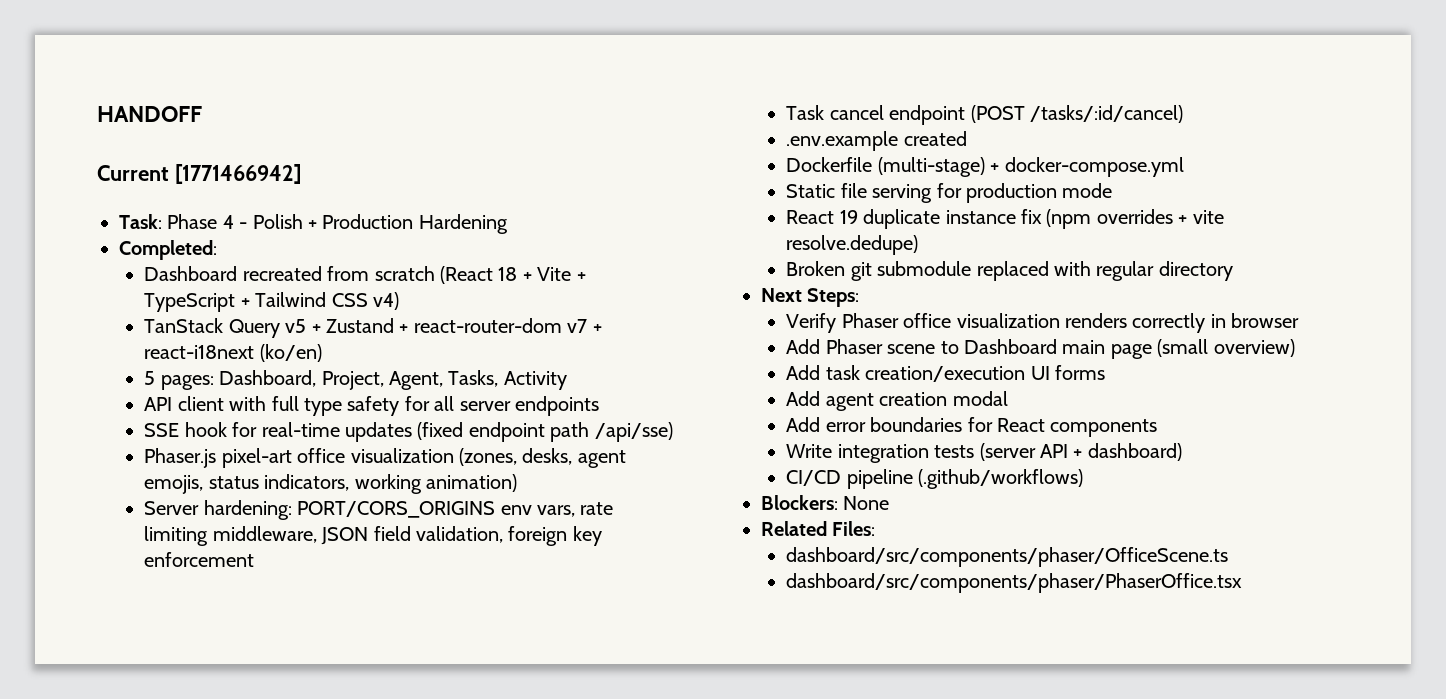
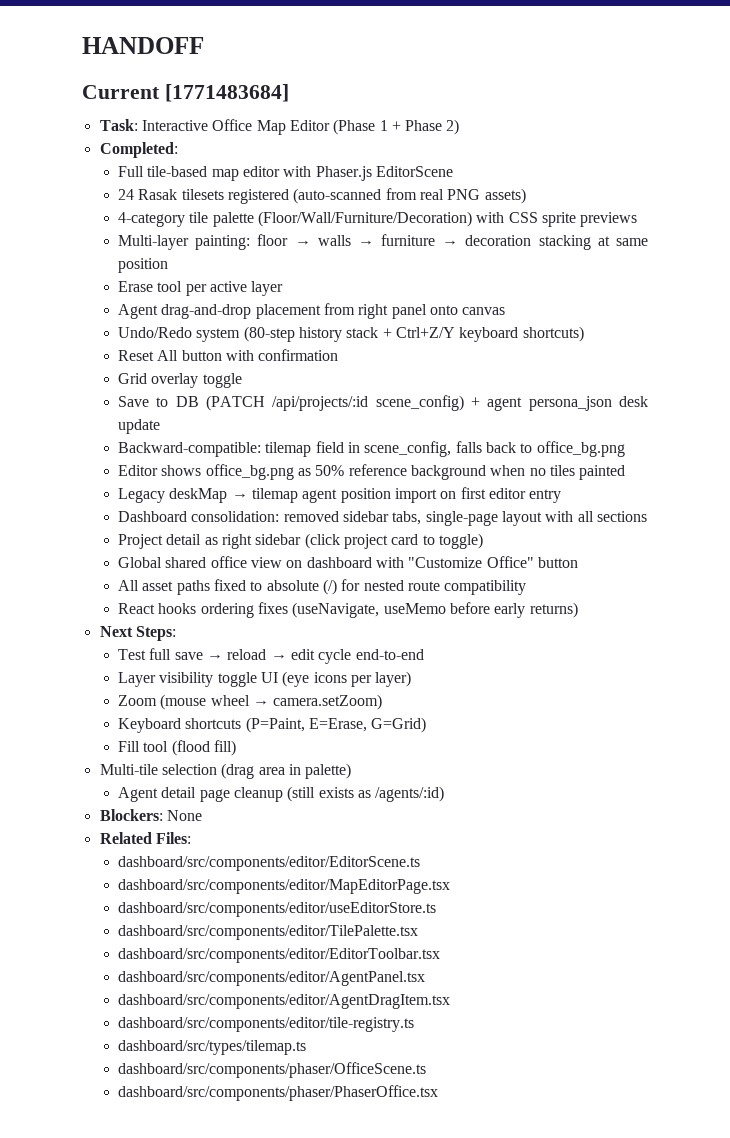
- Current [1771466942]
+ Current [1771483684]
- Task: Phase 4 - Polish + Production Hardening
+ Task: Interactive Office Map Editor (Phase 1 + Phase 2)
  Completed:
- Dashboard recreated from scratch (React 18 + Vite + TypeScript + Tailwind CSS v4)
- TanStack Query v5 + Zustand + react-router-dom v7 + react-i18next (ko/en)
- 5 pages: Dashboard, Project, Agent, Tasks, Activity
- API client with full type safety for all server endpoints
- SSE hook for real-time updates (fixed endpoint path /api/sse)
- Phaser.js pixel-art office visualization (zones, desks, agent emojis, status indicators, working animation)
- Server hardening: PORT/CORS_ORIGINS env vars, rate limiting middleware, JSON field validation, foreign key enforcement
- Task cancel endpoint (POST /tasks/:id/cancel)
- .env.example created
- Dockerfile (multi-stage) + docker-compose.yml
- Static file serving for production mode
- React 19 duplicate instance fix (npm overrides + vite resolve.dedupe)
- Broken git submodule replaced with regular directory
+ Full tile-based map editor with Phaser.js EditorScene
+ 24 Rasak tilesets registered (auto-scanned from real PNG assets)
+ 4-category tile palette (Floor/Wall/Furniture/Decoration) with CSS sprite previews
+ Multi-layer painting: floor → walls → furniture → decoration stacking at same position
+ Erase tool per active layer
+ Agent drag-and-drop placement from right panel onto canvas
+ Undo/Redo system (80-step history stack + Ctrl+Z/Y keyboard shortcuts)
+ Reset All button with confirmation
+ Grid overlay toggle
+ Save to DB (PATCH /api/projects/:id scene_config) + agent persona_json desk update
+ Backward-compatible: tilemap field in scene_config, falls back to office_bg.png
+ Editor shows office_bg.png as 50% reference background when no tiles painted
+ Legacy deskMap → tilemap agent position import on first editor entry
+ Dashboard consolidation: removed sidebar tabs, single-page layout with all sections
+ Project detail as right sidebar (click project card to toggle)
+ Global shared office view on dashboard with "Customize Office" button
+ All asset paths fixed to absolute (/) for nested route compatibility
+ React hooks ordering fixes (useNavigate, useMemo before early returns)
  Next Steps:
- Verify Phaser office visualization renders correctly in browser
- Add Phaser scene to Dashboard main page (small overview)
- Add task creation/execution UI forms
- Add agent creation modal
- Add error boundaries for React components
- Write integration tests (server API + dashboard)
- CI/CD pipeline (.github/workflows)
+ Test full save → reload → edit cycle end-to-end
+ Layer visibility toggle UI (eye icons per layer)
+ Zoom (mouse wheel → camera.setZoom)
+ Keyboard shortcuts (P=Paint, E=Erase, G=Grid)
+ Fill tool (flood fill)
+ Multi-tile selection (drag area in palette)
+ Agent detail page cleanup (still exists as /agents/:id)
  Blockers: None
  Related Files:
+ dashboard/src/components/editor/EditorScene.ts
+ dashboard/src/components/editor/MapEditorPage.tsx
+ dashboard/src/components/editor/useEditorStore.ts
+ dashboard/src/components/editor/TilePalette.tsx
+ dashboard/src/components/editor/EditorToolbar.tsx
+ dashboard/src/components/editor/AgentPanel.tsx
+ dashboard/src/components/editor/AgentDragItem.tsx
+ dashboard/src/components/editor/tile-registry.ts
+ dashboard/src/types/tilemap.ts

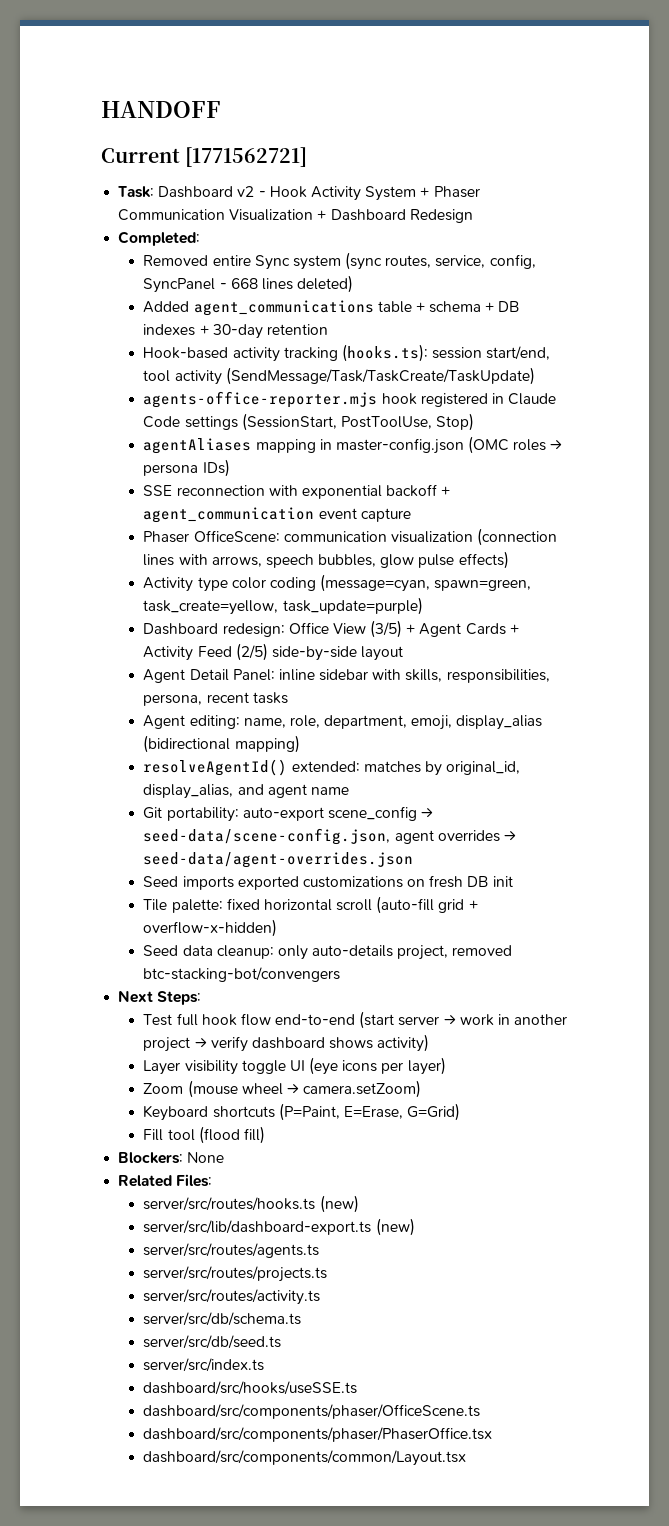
- Current [1771483684]
+ Current [1771562721]
- Task: Interactive Office Map Editor (Phase 1 + Phase 2)
+ Task: Dashboard v2 - Hook Activity System + Phaser Communication Visualization + Dashboard Redesign
  Completed:
- Full tile-based map editor with Phaser.js EditorScene
- 24 Rasak tilesets registered (auto-scanned from real PNG assets)
- 4-category tile palette (Floor/Wall/Furniture/Decoration) with CSS sprite previews
- Multi-layer painting: floor → walls → furniture → decoration stacking at same position
- Erase tool per active layer
- Agent drag-and-drop placement from right panel onto canvas
- Undo/Redo system (80-step history stack + Ctrl+Z/Y keyboard shortcuts)
- Reset All button with confirmation
- Grid overlay toggle
- Save to DB (PATCH /api/projects/:id scene_config) + agent persona_json desk update
- Backward-compatible: tilemap field in scene_config, falls back to office_bg.png
- Editor shows office_bg.png as 50% reference background when no tiles painted
- Legacy deskMap → tilemap agent position import on first editor entry
- Dashboard consolidation: removed sidebar tabs, single-page layout with all sections
- Project detail as right sidebar (click project card to toggle)
- Global shared office view on dashboard with "Customize Office" button
- All asset paths fixed to absolute (/) for nested route compatibility
- React hooks ordering fixes (useNavigate, useMemo before early returns)
+ Removed entire Sync system (sync routes, service, config, SyncPanel - 668 lines deleted)
+ Added agent_communications table + schema + DB indexes + 30-day retention
+ Hook-based activity tracking (hooks.ts): session start/end, tool activity (SendMessage/Task/TaskCreate/TaskUpdate)
+ agents-office-reporter.mjs hook registered in Claude Code settings (SessionStart, PostToolUse, Stop)
+ agentAliases mapping in master-config.json (OMC roles → persona IDs)
+ SSE reconnection with exponential backoff + agent_communication event capture
+ Phaser OfficeScene: communication visualization (connection lines with arrows, speech bubbles, glow pulse effects)
+ Activity type color coding (message=cyan, spawn=green, task_create=yellow, task_update=purple)
+ Dashboard redesign: Office View (3/5) + Agent Cards + Activity Feed (2/5) side-by-side layout
+ Agent Detail Panel: inline sidebar with skills, responsibilities, persona, recent tasks
+ Agent editing: name, role, department, emoji, display_alias (bidirectional mapping)
+ resolveAgentId() extended: matches by original_id, display_alias, and agent name
+ Git portability: auto-export scene_config → seed-data/scene-config.json, agent overrides → seed-data/agent-overrides.json
+ Seed imports exported customizations on fresh DB init
+ Tile palette: fixed horizontal scroll (auto-fill grid + overflow-x-hidden)
+ Seed data cleanup: only auto-details project, removed btc-stacking-bot/convengers
  Next Steps:
- Test full save → reload → edit cycle end-to-end
+ Test full hook flow end-to-end (start server → work in another project → verify dashboard shows activity)
- Multi-tile selection (drag area in palette)
- Agent detail page cleanup (still exists as /agents/:id)
  Blockers: None
  Related Files:
- dashboard/src/components/editor/EditorScene.ts
- dashboard/src/components/editor/MapEditorPage.tsx
- dashboard/src/components/editor/useEditorStore.ts
- dashboard/src/components/editor/TilePalette.tsx
- dashboard/src/components/editor/EditorToolbar.tsx
- dashboard/src/components/editor/AgentPanel.tsx
- dashboard/src/components/editor/AgentDragItem.tsx
- dashboard/src/components/editor/tile-registry.ts
- dashboard/src/types/tilemap.ts
+ server/src/routes/hooks.ts (new)
+ server/src/lib/dashboard-export.ts (new)
+ server/src/routes/agents.ts
+ server/src/routes/projects.ts
+ server/src/routes/activity.ts
+ server/src/db/schema.ts
+ server/src/db/seed.ts
+ server/src/index.ts
+ dashboard/src/hooks/useSSE.ts
+ dashboard/src/components/common/Layout.tsx

